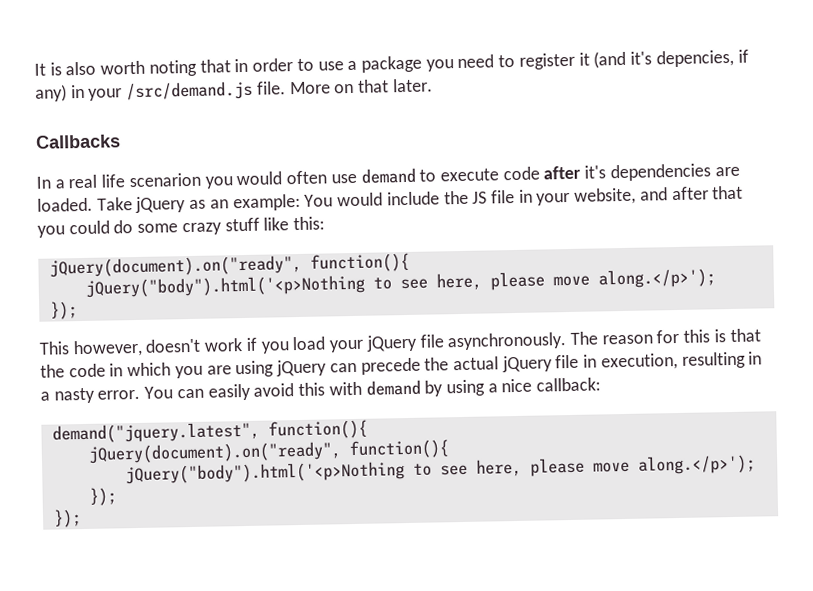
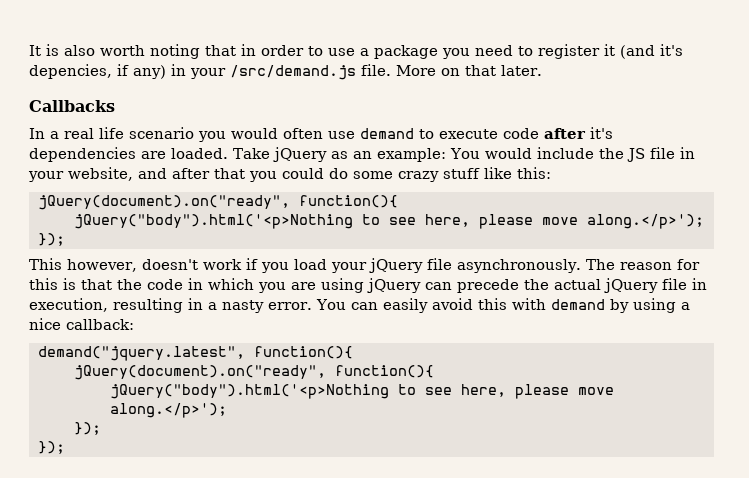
- In a real life scenarion you would often use demand to execute code after it's dependencies are loaded.
+ In a real life scenario you would often use demand to execute code after it's dependencies are loaded.

